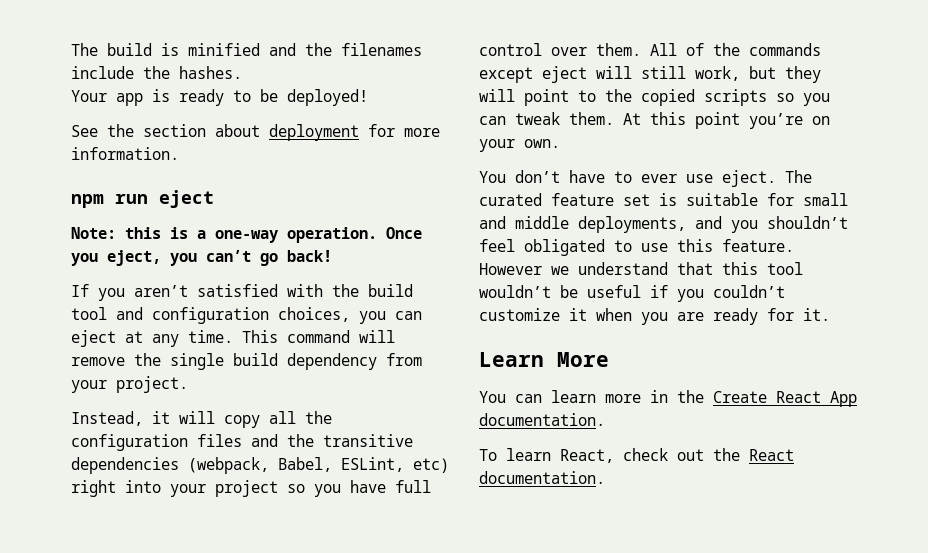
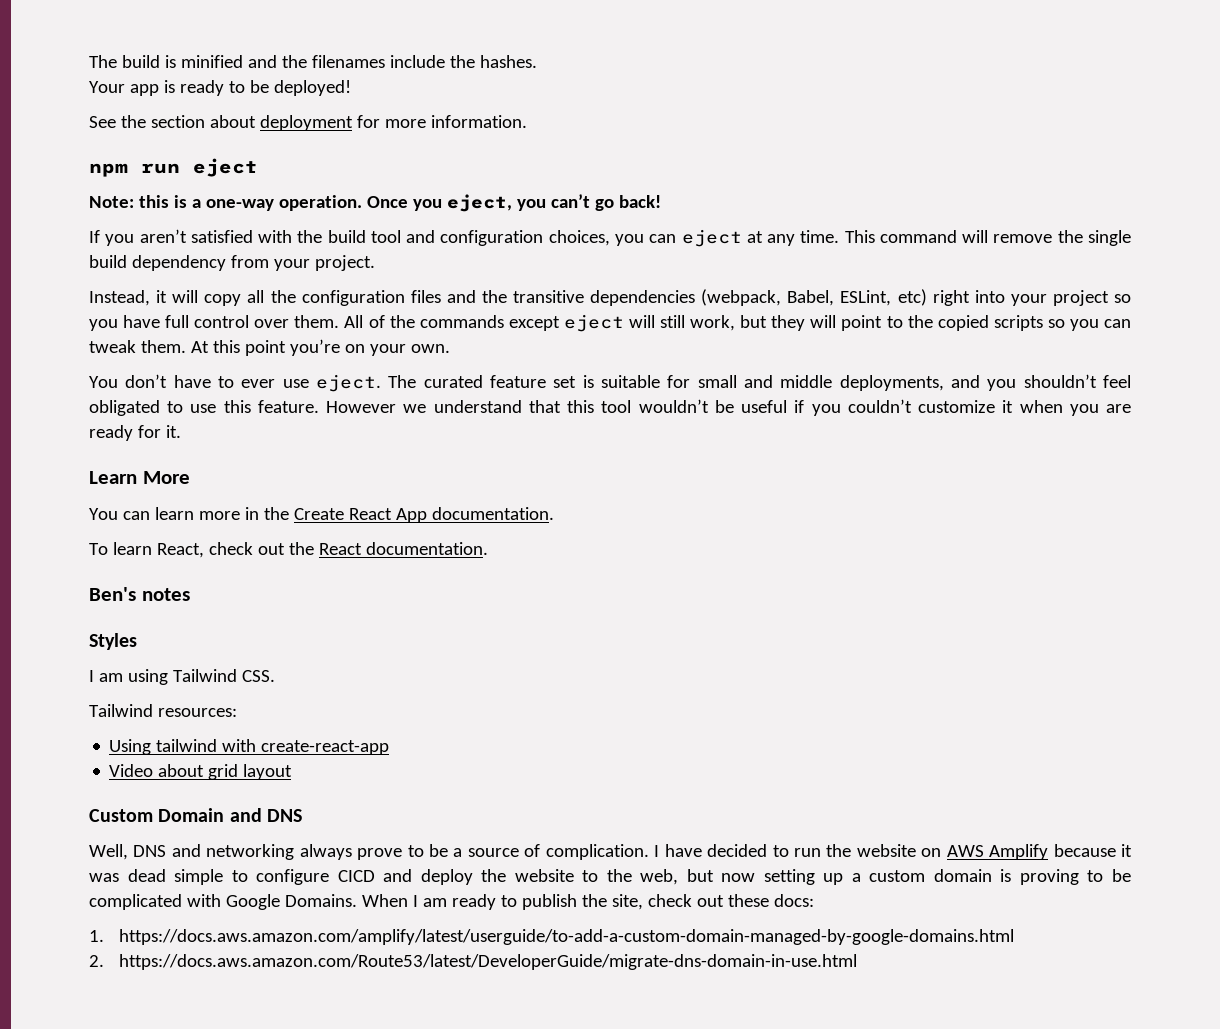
+ Ben's notes
+ Styles
+ I am using Tailwind CSS.
+ Tailwind resources:
+ Using tailwind with create-react-app
+ Video about grid layout
+ Custom Domain and DNS
+ Well, DNS and networking always prove to be a source of complication. I have decided to run the website on AWS Amplify because it was dead simple to configure CICD and deploy the website to the web, but now setting up a custom domain is proving to be complicated with Google Domains. When I am ready to publish the site, check out these docs:
+ 1. https://docs.aws.amazon.com/amplify/latest/userguide/to-add-a-custom-domain-managed-by-google-domains.html
+ 2. https://docs.aws.amazon.com/Route53/latest/DeveloperGuide/migrate-dns-domain-in-use.html

